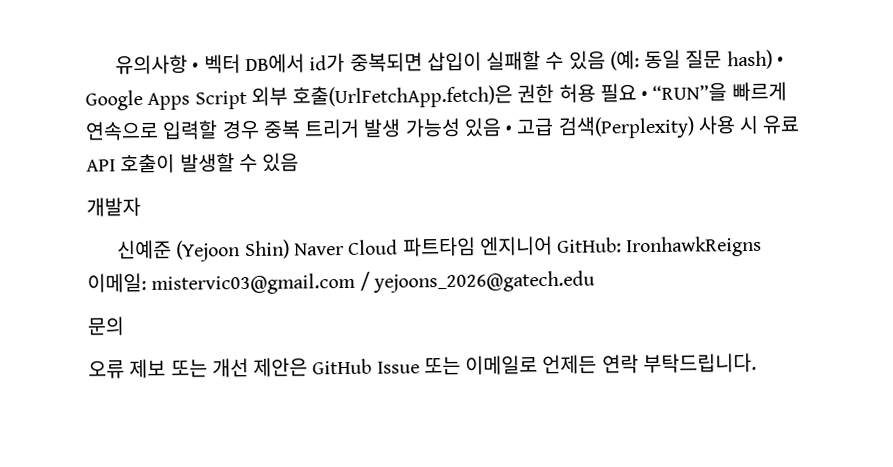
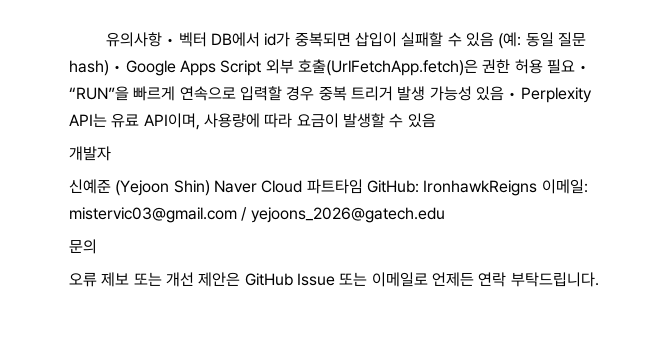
- 유의사항 • 벡터 DB에서 id가 중복되면 삽입이 실패할 수 있음 (예: 동일 질문 hash) • Google Apps Script 외부 호출(UrlFetchApp.fetch)은 권한 허용 필요 • “RUN”을 빠르게 연속으로 입력할 경우 중복 트리거 발생 가능성 있음 • 고급 검색(Perplexity) 사용 시 유료 API 호출이 발생할 수 있음
+ 유의사항 • 벡터 DB에서 id가 중복되면 삽입이 실패할 수 있음 (예: 동일 질문 hash) • Google Apps Script 외부 호출(UrlFetchApp.fetch)은 권한 허용 필요 • “RUN”을 빠르게 연속으로 입력할 경우 중복 트리거 발생 가능성 있음 • Perplexity API는 유료 API이며, 사용량에 따라 요금이 발생할 수 있음
- 신예준 (Yejoon Shin) Naver Cloud 파트타임 엔지니어 GitHub: IronhawkReigns 이메일: mistervic03@gmail.com / yejoons_2026@gatech.edu
+ 신예준 (Yejoon Shin) Naver Cloud 파트타임 GitHub: IronhawkReigns 이메일: mistervic03@gmail.com / yejoons_2026@gatech.edu

